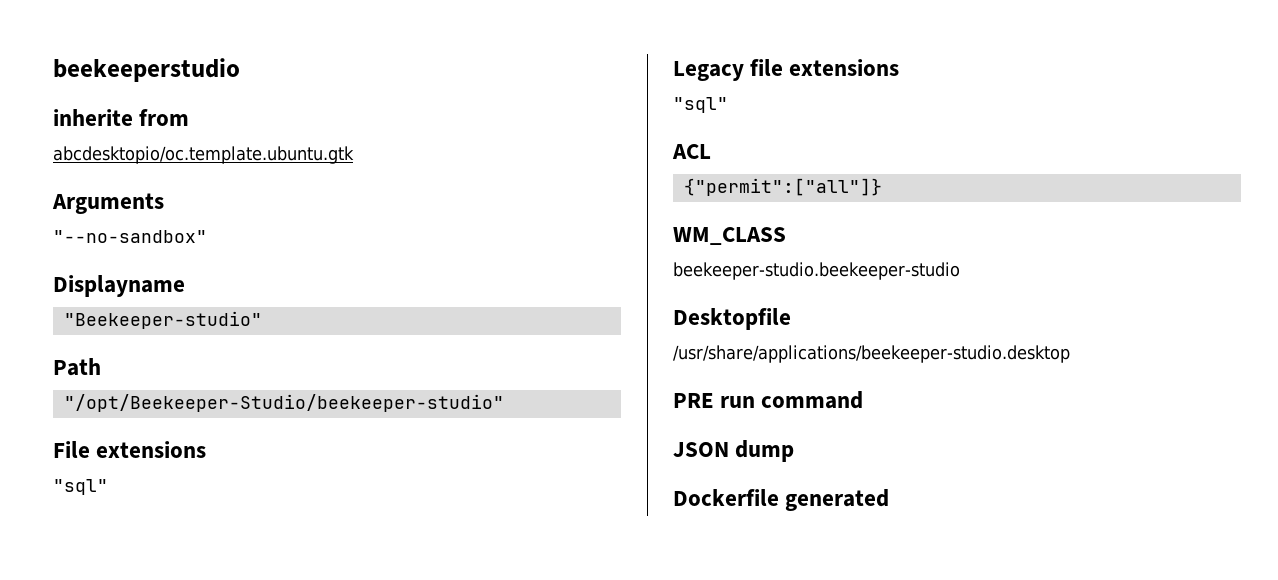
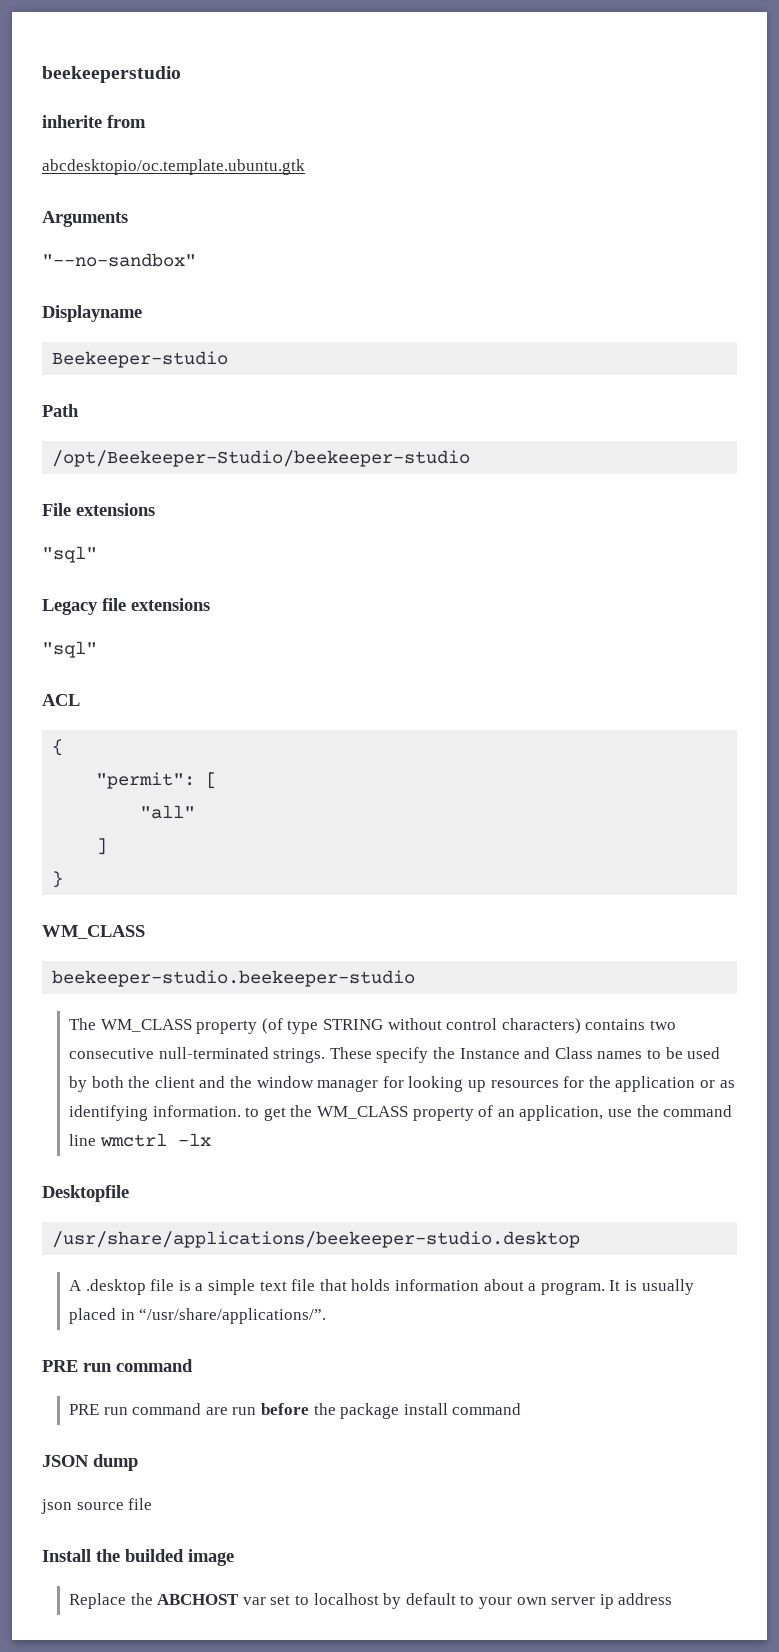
- "Beekeeper-studio"
+ Beekeeper-studio
- "/opt/Beekeeper-Studio/beekeeper-studio"
+ /opt/Beekeeper-Studio/beekeeper-studio
- {"permit":["all"]}
+ {
+ "permit": [
+ "all"
+ ]
+ }
  WM_CLASS
  beekeeper-studio.beekeeper-studio
+ The WM_CLASS property (of type STRING without control characters) contains two consecutive null-terminated strings. These specify the Instance and Class names to be used by both the client and the window manager for looking up resources for the application or as identifying information. to get the WM_CLASS property of an application, use the command line wmctrl -lx
  Desktopfile
  /usr/share/applications/beekeeper-studio.desktop
+ A .desktop file is a simple text file that holds information about a program. It is usually placed in “/usr/share/applications/”.
  PRE run command
+ PRE run command are run before the package install command
  JSON dump
- Dockerfile generated
+ json source file
+ Install the builded image
+ Replace the ABCHOST var set to localhost by default to your own server ip address

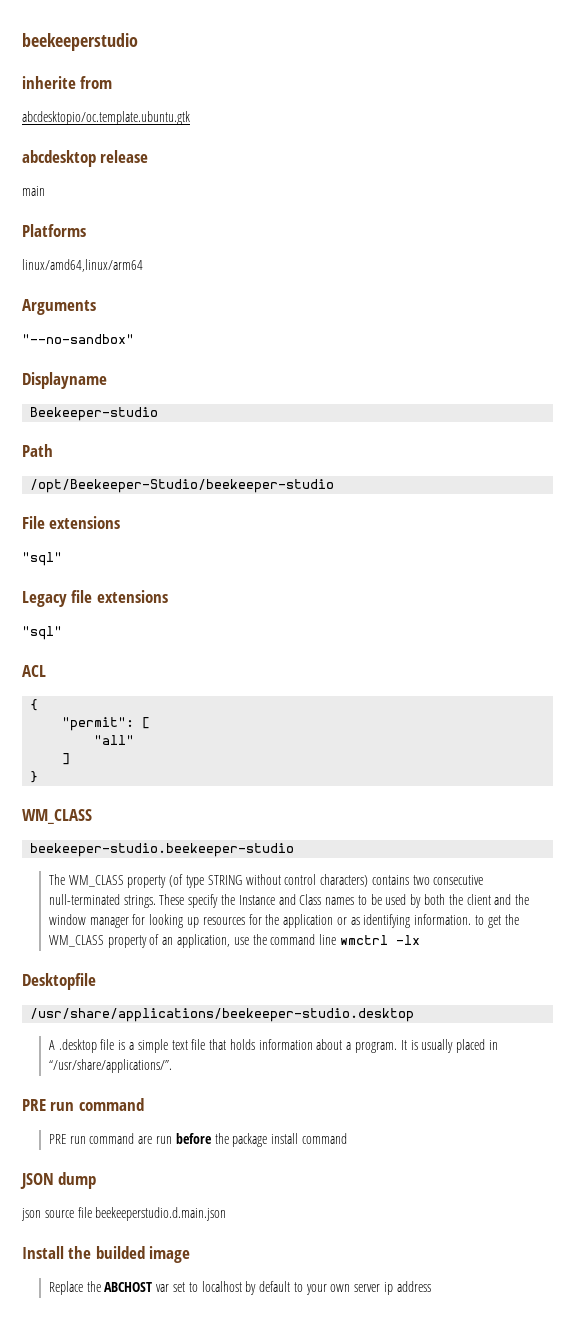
+ abcdesktop release
+ main
+ Platforms
+ linux/amd64,linux/arm64
- json source file
+ json source file beekeeperstudio.d.main.json

